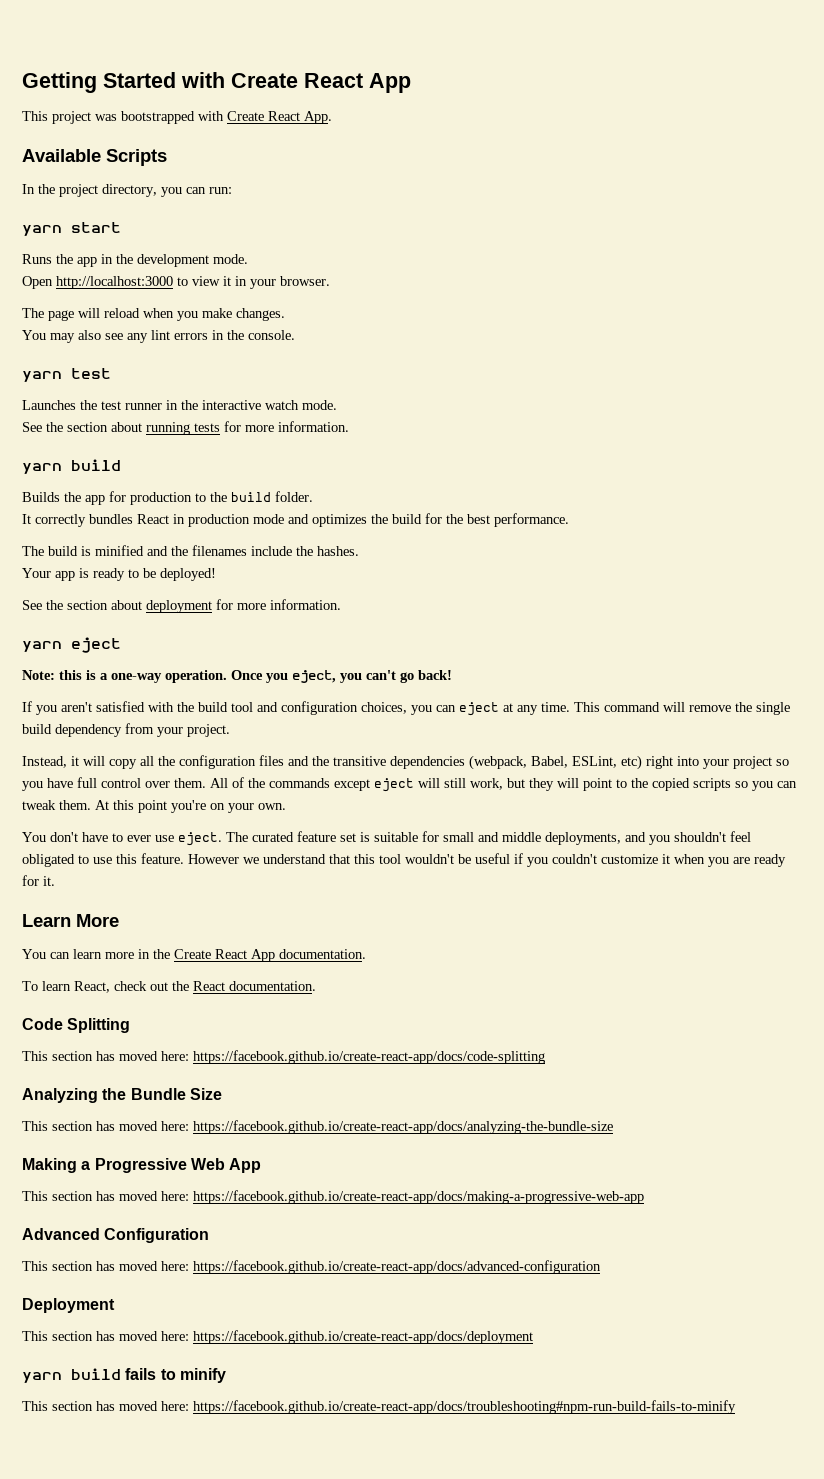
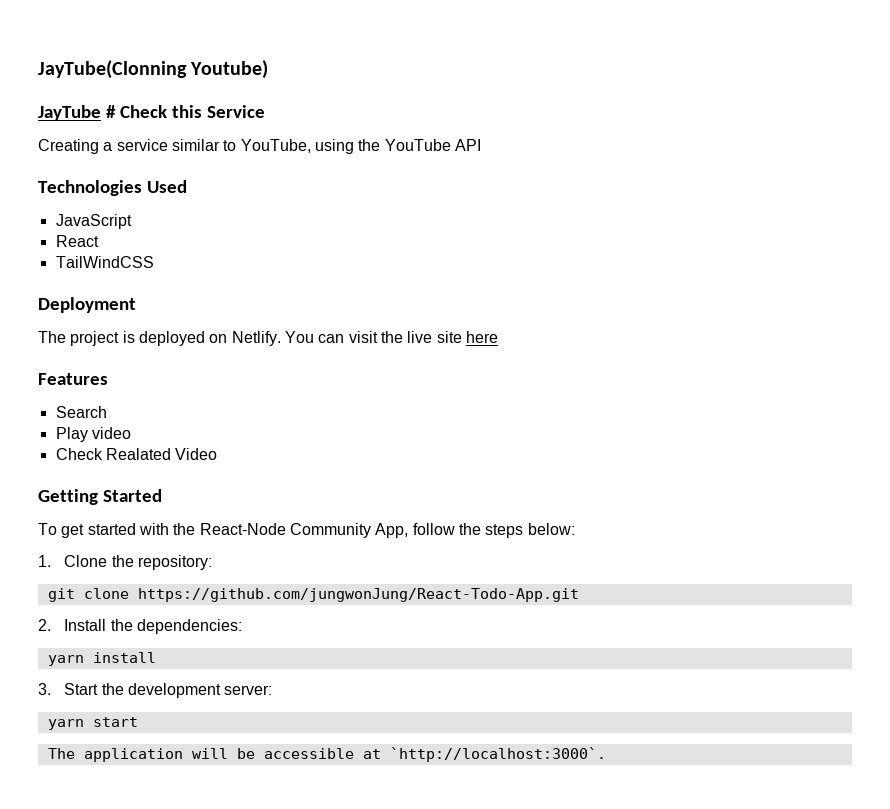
- Getting Started with Create React App
- This project was bootstrapped with Create React App.
- Available Scripts
- In the project directory, you can run:
+ JayTube(Clonning Youtube)
+ JayTube # Check this Service
+ Creating a service similar to YouTube, using the YouTube API
+ Technologies Used
+ JavaScript
+ React
+ TailWindCSS
+ Deployment
+ The project is deployed on Netlify. You can visit the live site here
+ Features
+ Search
+ Play video
+ Check Realated Video
+ Getting Started
+ To get started with the React-Node Community App, follow the steps below:
+ 1. Clone the repository:
+ git clone https://github.com/jungwonJung/React-Todo-App.git
+ 2. Install the dependencies:
+ yarn install
+ 3. Start the development server:
  yarn start
- Runs the app in the development mode.
- Open http://localhost:3000 to view it in your browser.
- The page will reload when you make changes.
- You may also see any lint errors in the console.
- yarn test
- Launches the test runner in the interactive watch mode.
- See the section about running tests for more information.
- yarn build
- Builds the app for production to the build folder.
- It correctly bundles React in production mode and optimizes the build for the best performance.
- The build is minified and the filenames include the hashes.
- Your app is ready to be deployed!
- See the section about deployment for more information.
- yarn eject
- Note: this is a one-way operation. Once you eject, you can't go back!
- If you aren't satisfied with the build tool and configuration choices, you can eject at any time. This command will remove the single build dependency from your project.
- Instead, it will copy all the configuration files and the transitive dependencies (webpack, Babel, ESLint, etc) right into your project so you have full control over them. All of the commands except eject will still work, but they will point to the copied scripts so you can tweak them. At this point you're on your own.
- You don't have to ever use eject. The curated feature set is suitable for small and middle deployments, and you shouldn't feel obligated to use this feature. However we understand that this tool wouldn't be useful if you couldn't customize it when you are ready for it.
- Learn More
- You can learn more in the Create React App documentation.
- To learn React, check out the React documentation.
- Code Splitting
- This section has moved here: https://facebook.github.io/create-react-app/docs/code-splitting
- Analyzing the Bundle Size
- This section has moved here: https://facebook.github.io/create-react-app/docs/analyzing-the-bundle-size
- Making a Progressive Web App
- This section has moved here: https://facebook.github.io/create-react-app/docs/making-a-progressive-web-app
- Advanced Configuration
- This section has moved here: https://facebook.github.io/create-react-app/docs/advanced-configuration
- Deployment
- This section has moved here: https://facebook.github.io/create-react-app/docs/deployment
- yarn build fails to minify
- This section has moved here: https://facebook.github.io/create-react-app/docs/troubleshooting#npm-run-build-fails-to-minify
+ The application will be accessible at `http://localhost:3000`.

